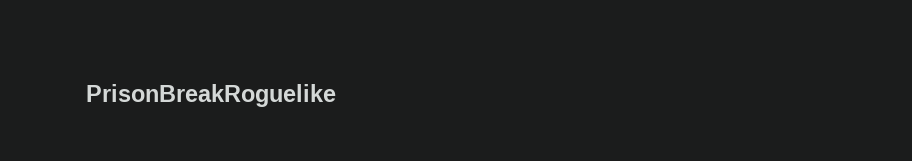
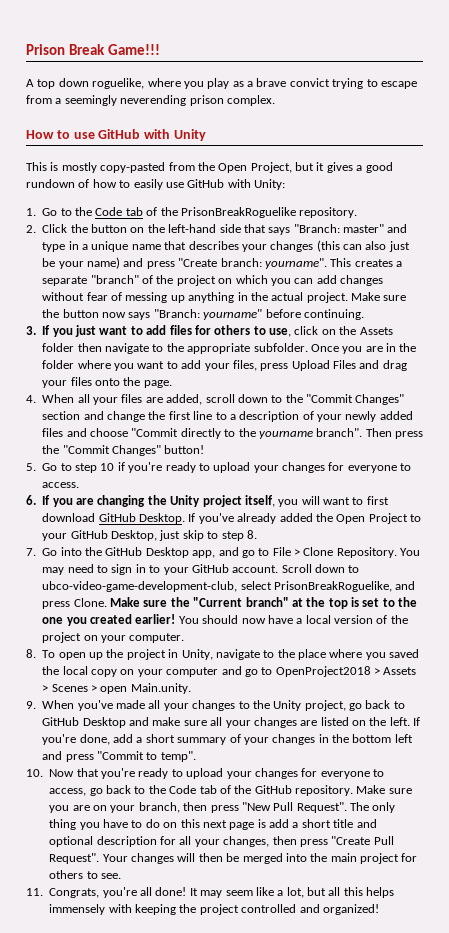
- PrisonBreakRoguelike
+ Prison Break Game!!!
+ A top down roguelike, where you play as a brave convict trying to escape from a seemingly neverending prison complex.
+ How to use GitHub with Unity
+ This is mostly copy-pasted from the Open Project, but it gives a good rundown of how to easily use GitHub with Unity:
+ 1. Go to the Code tab of the PrisonBreakRoguelike repository.
+ 2. Click the button on the left-hand side that says "Branch: master" and type in a unique name that describes your changes (this can also just be your name) and press "Create branch: yourname". This creates a separate "branch" of the project on which you can add changes without fear of messing up anything in the actual project. Make sure the button now says "Branch: yourname" before continuing.
+ 3. If you just want to add files for others to use, click on the Assets folder then navigate to the appropriate subfolder. Once you are in the folder where you want to add your files, press Upload Files and drag your files onto the page.
+ 4. When all your files are added, scroll down to the "Commit Changes" section and change the first line to a description of your newly added files and choose "Commit directly to the yourname branch". Then press the "Commit Changes" button!
+ 5. Go to step 10 if you're ready to upload your changes for everyone to access.
+ 6. If you are changing the Unity project itself, you will want to first download GitHub Desktop. If you've already added the Open Project to your GitHub Desktop, just skip to step 8.
+ 7. Go into the GitHub Desktop app, and go to File > Clone Repository. You may need to sign in to your GitHub account. Scroll down to ubco-video-game-development-club, select PrisonBreakRoguelike, and press Clone. Make sure the "Current branch" at the top is set to the one you created earlier! You should now have a local version of the project on your computer.
+ 8. To open up the project in Unity, navigate to the place where you saved the local copy on your computer and go to OpenProject2018 > Assets > Scenes > open Main.unity.
+ 9. When you've made all your changes to the Unity project, go back to GitHub Desktop and make sure all your changes are listed on the left. If you're done, add a short summary of your changes in the bottom left and press "Commit to temp".
+ 10. Now that you're ready to upload your changes for everyone to access, go back to the Code tab of the GitHub repository. Make sure you are on your branch, then press "New Pull Request". The only thing you have to do on this next page is add a short title and optional description for all your changes, then press "Create Pull Request". Your changes will then be merged into the main project for others to see.
+ 11. Congrats, you're all done! It may seem like a lot, but all this helps immensely with keeping the project controlled and organized!

